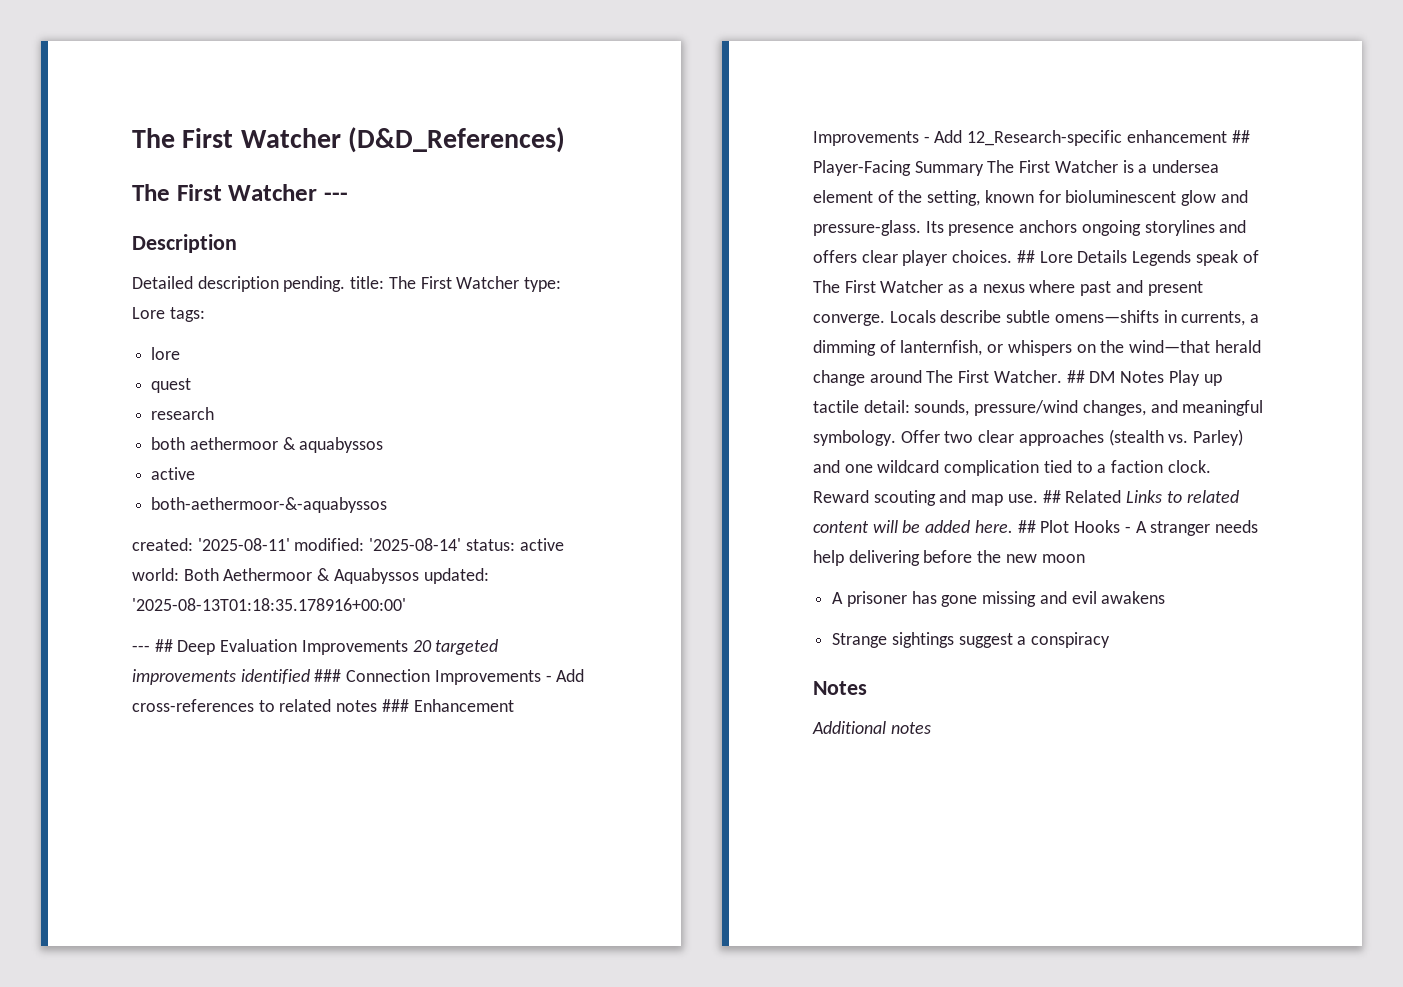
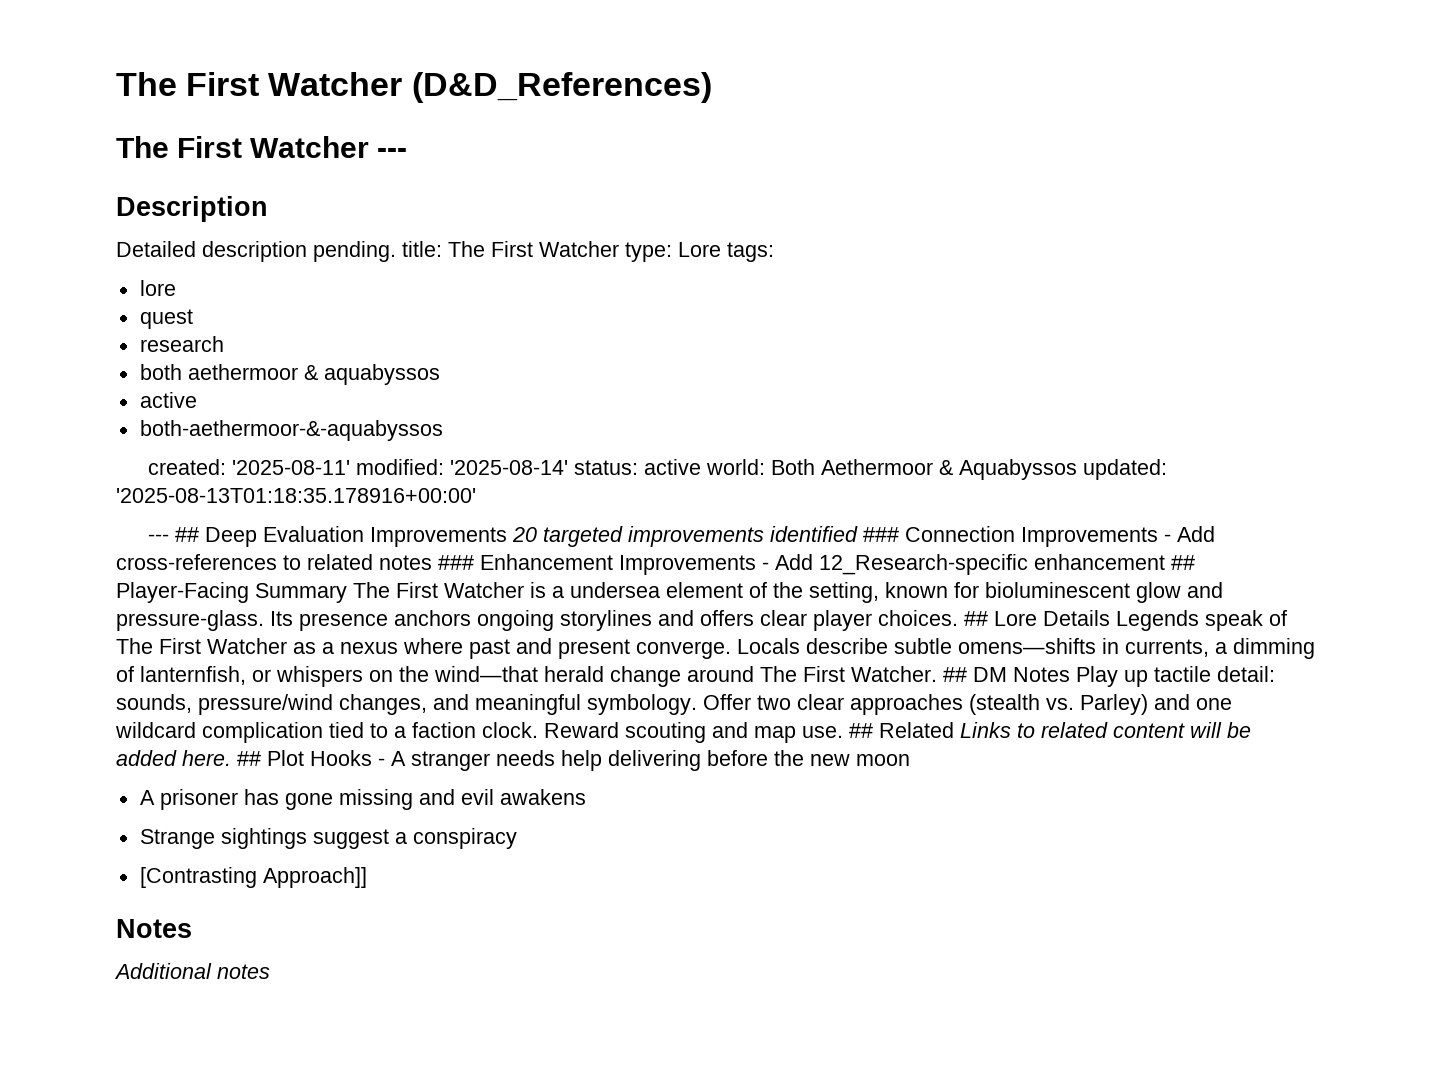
+ [Contrasting Approach]]

